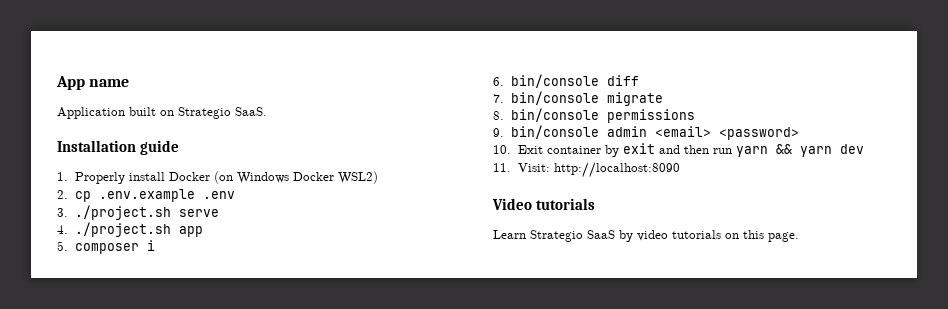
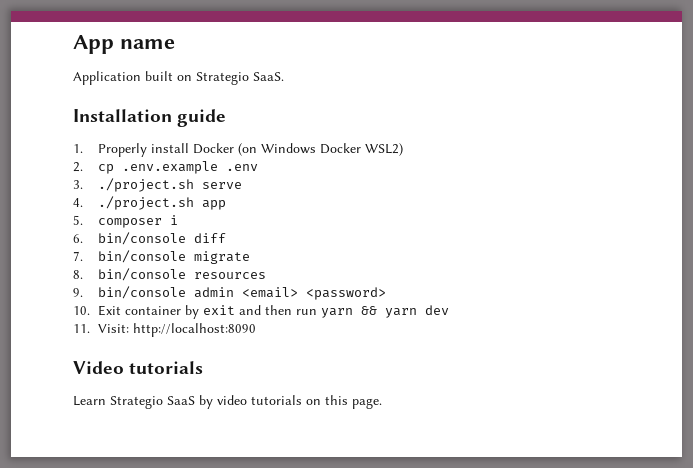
- 8. bin/console permissions
+ 8. bin/console resources

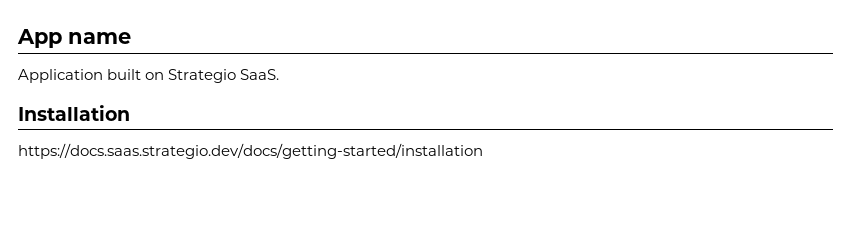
- Installation guide
- 1. Properly install Docker (on Windows Docker WSL2)
- 2. cp .env.example .env
- 3. ./project.sh serve
- 4. ./project.sh app
- 5. composer i
- 6. bin/console diff
- 7. bin/console migrate
- 8. bin/console resources
- 9. bin/console admin <email> <password>
- 10. Exit container by exit and then run yarn && yarn dev
- 11. Visit: http://localhost:8090
- Video tutorials
- Learn Strategio SaaS by video tutorials on this page.
+ Installation
+ https://docs.saas.strategio.dev/docs/getting-started/installation

